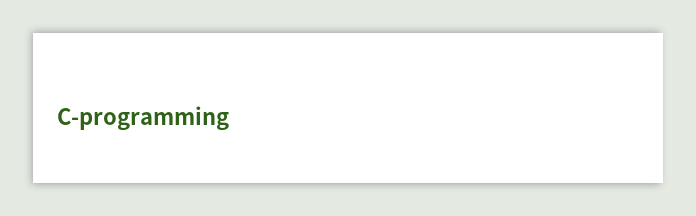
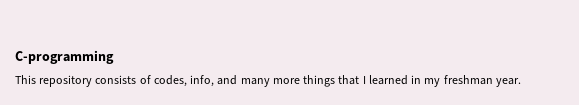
+ This repository consists of codes, info, and many more things that I learned in my freshman year.

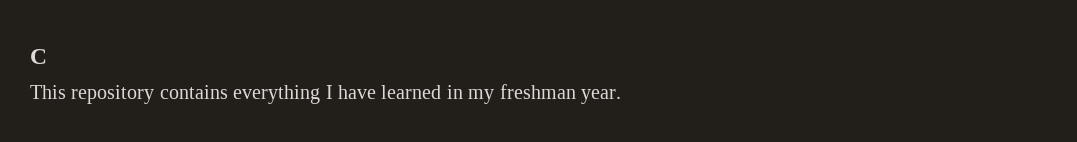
- C-programming
+ C
- This repository consists of codes, info, and many more things that I learned in my freshman year.
+ This repository contains everything I have learned in my freshman year.

